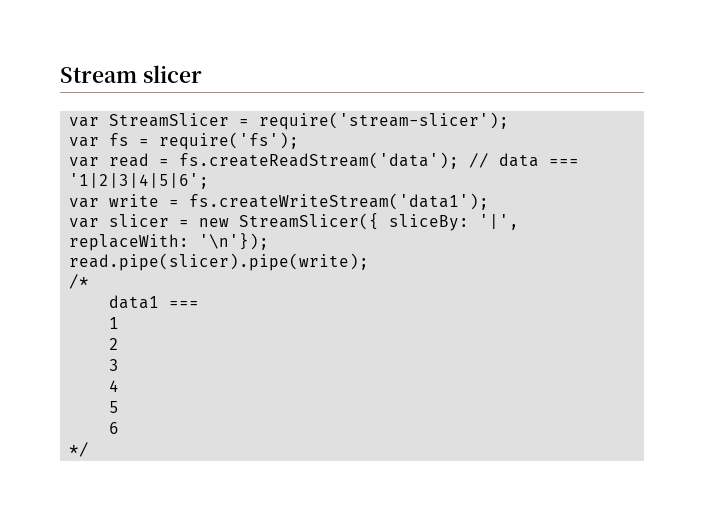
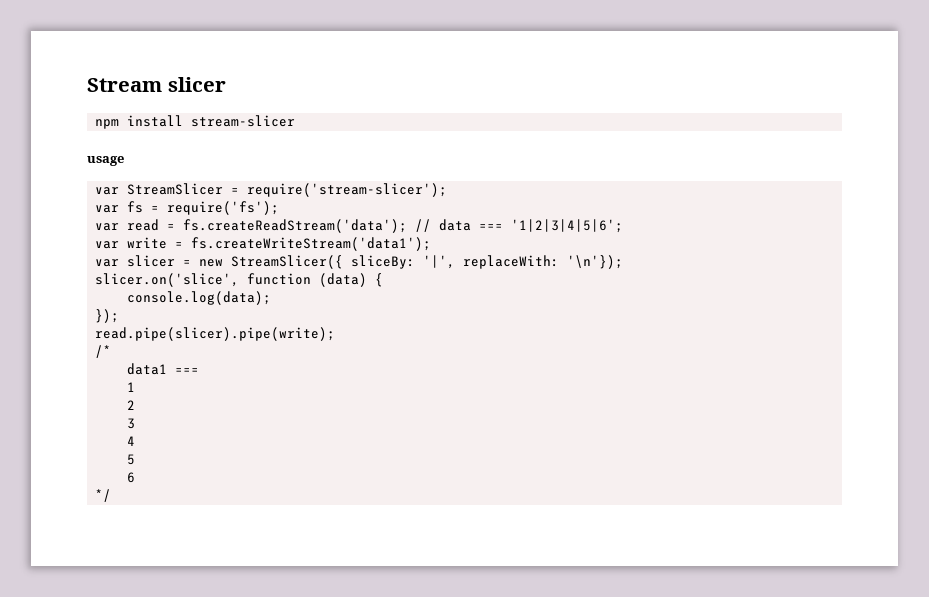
+ npm install stream-slicer
+ usage
+ slicer.on('slice', function (data) {
+ console.log(data);
+ });

